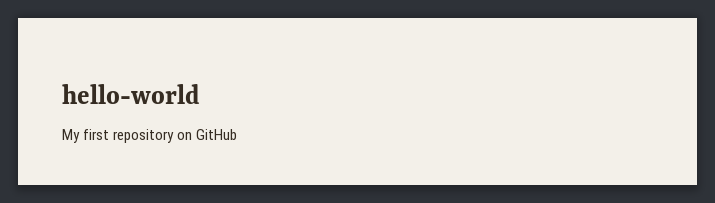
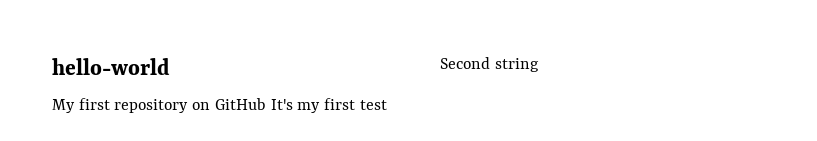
- My first repository on GitHub
+ My first repository on GitHub It's my first test Second string

